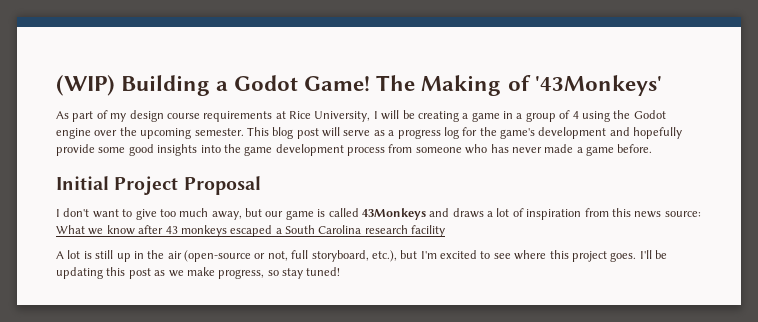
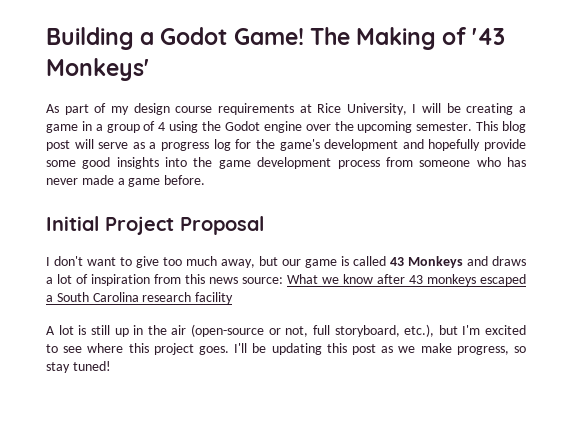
- (WIP) Building a Godot Game!
+ Building a Godot Game!
- The Making of '43Monkeys'
+ The Making of '43 Monkeys'
- I don't want to give too much away, but our game is called 43Monkeys and draws a lot of inspiration from this news source: What we know after 43 monkeys escaped a South Carolina research facility
+ I don't want to give too much away, but our game is called 43 Monkeys and draws a lot of inspiration from this news source: What we know after 43 monkeys escaped a South Carolina research facility

